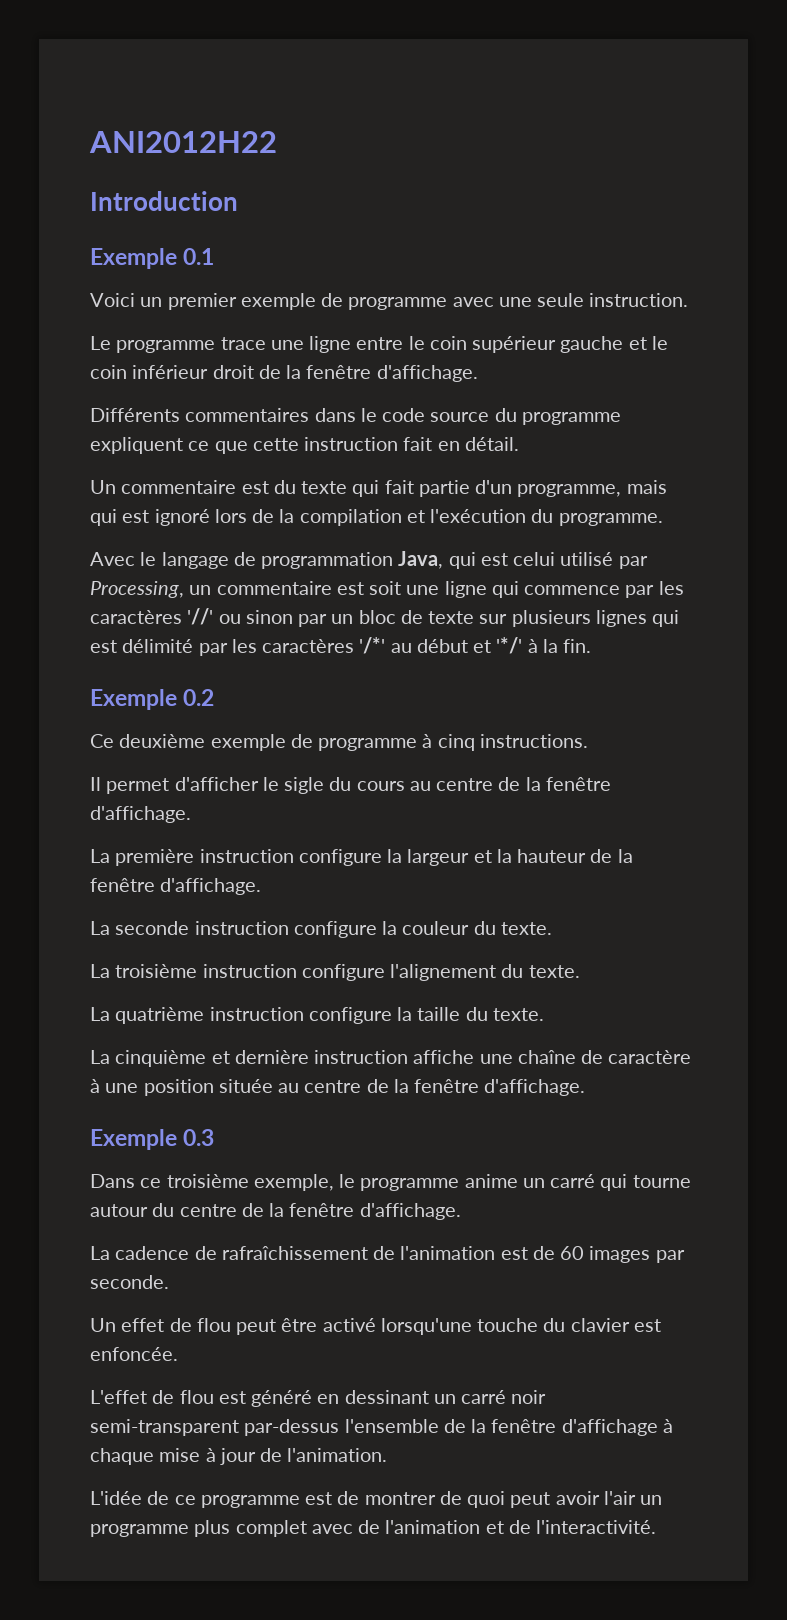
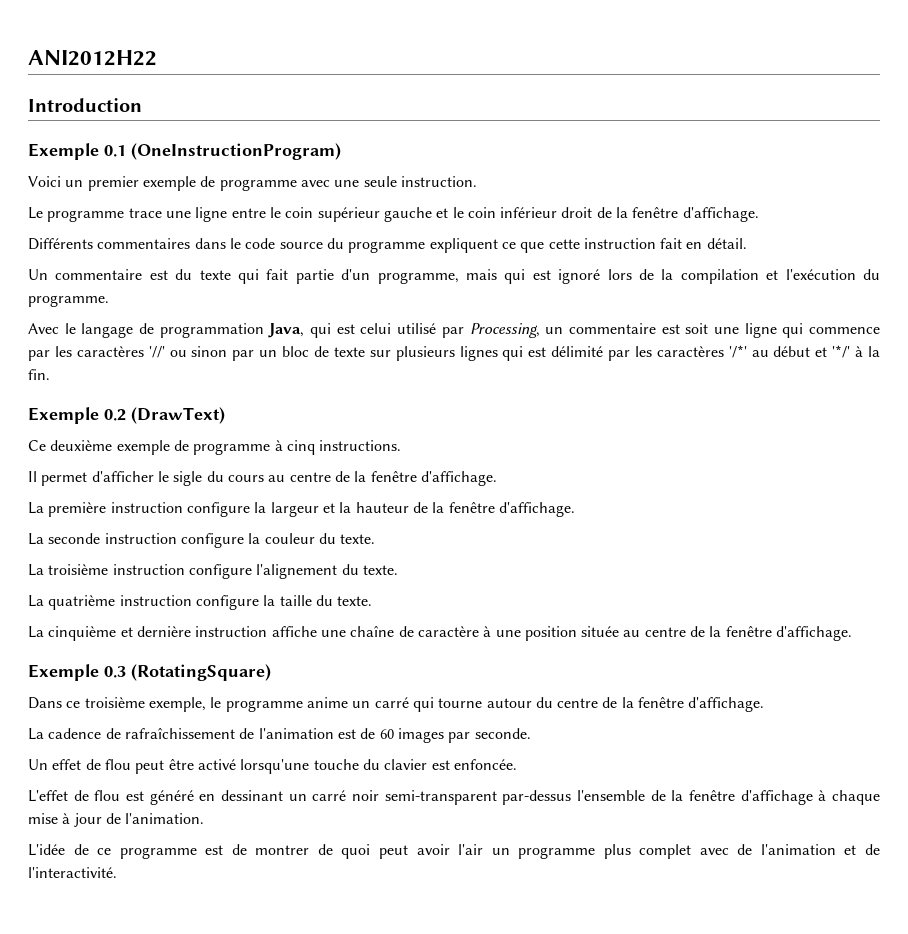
- Exemple 0.1
+ Exemple 0.1 (OneInstructionProgram)
- Exemple 0.2
+ Exemple 0.2 (DrawText)
- Exemple 0.3
+ Exemple 0.3 (RotatingSquare)

